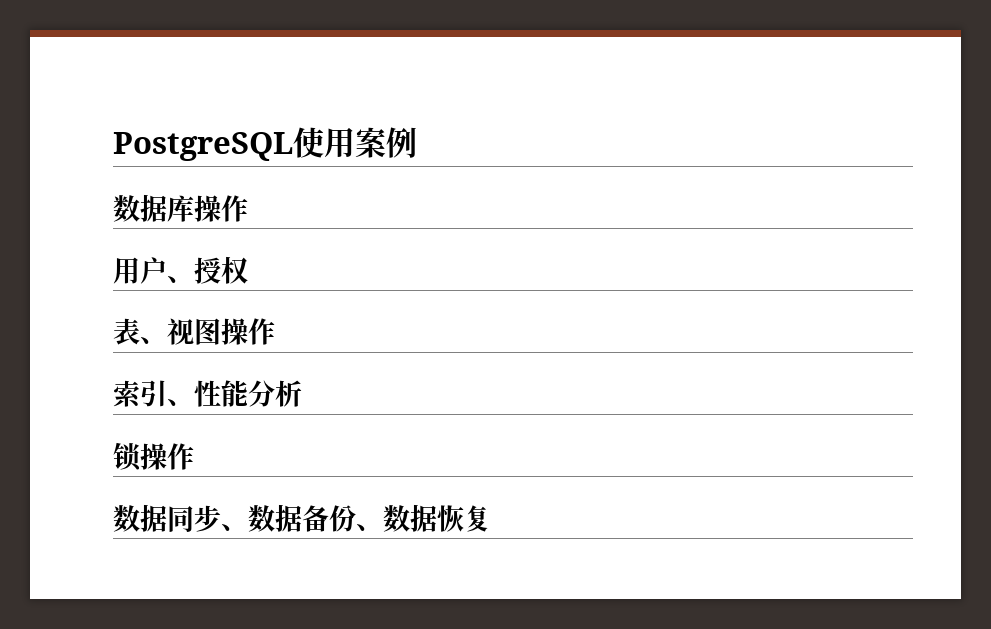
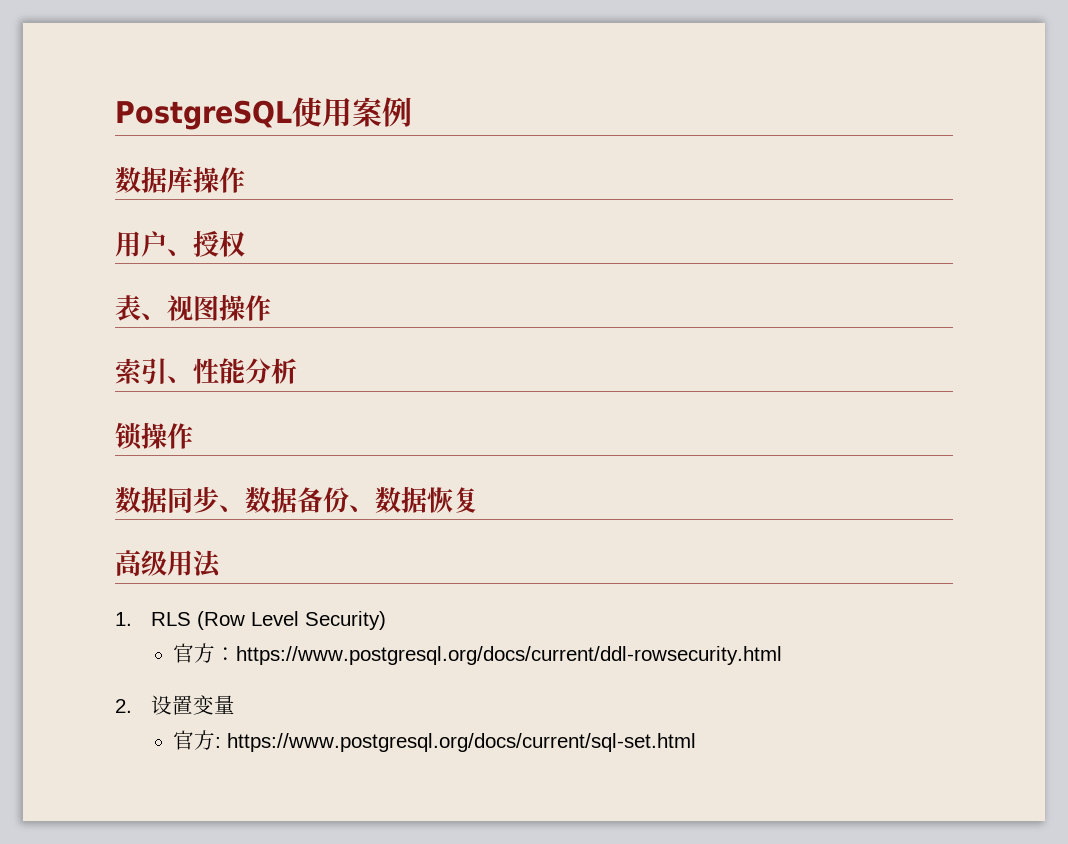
+ 高级用法
+ 1. RLS (Row Level Security)
+ 官方：https://www.postgresql.org/docs/current/ddl-rowsecurity.html
+ 2.设置变量
+ 官方: https://www.postgresql.org/docs/current/sql-set.html

